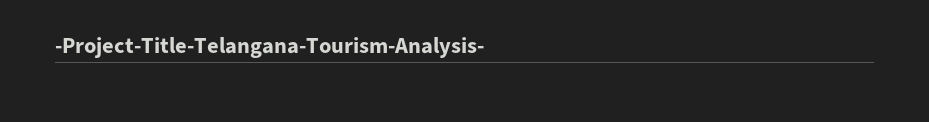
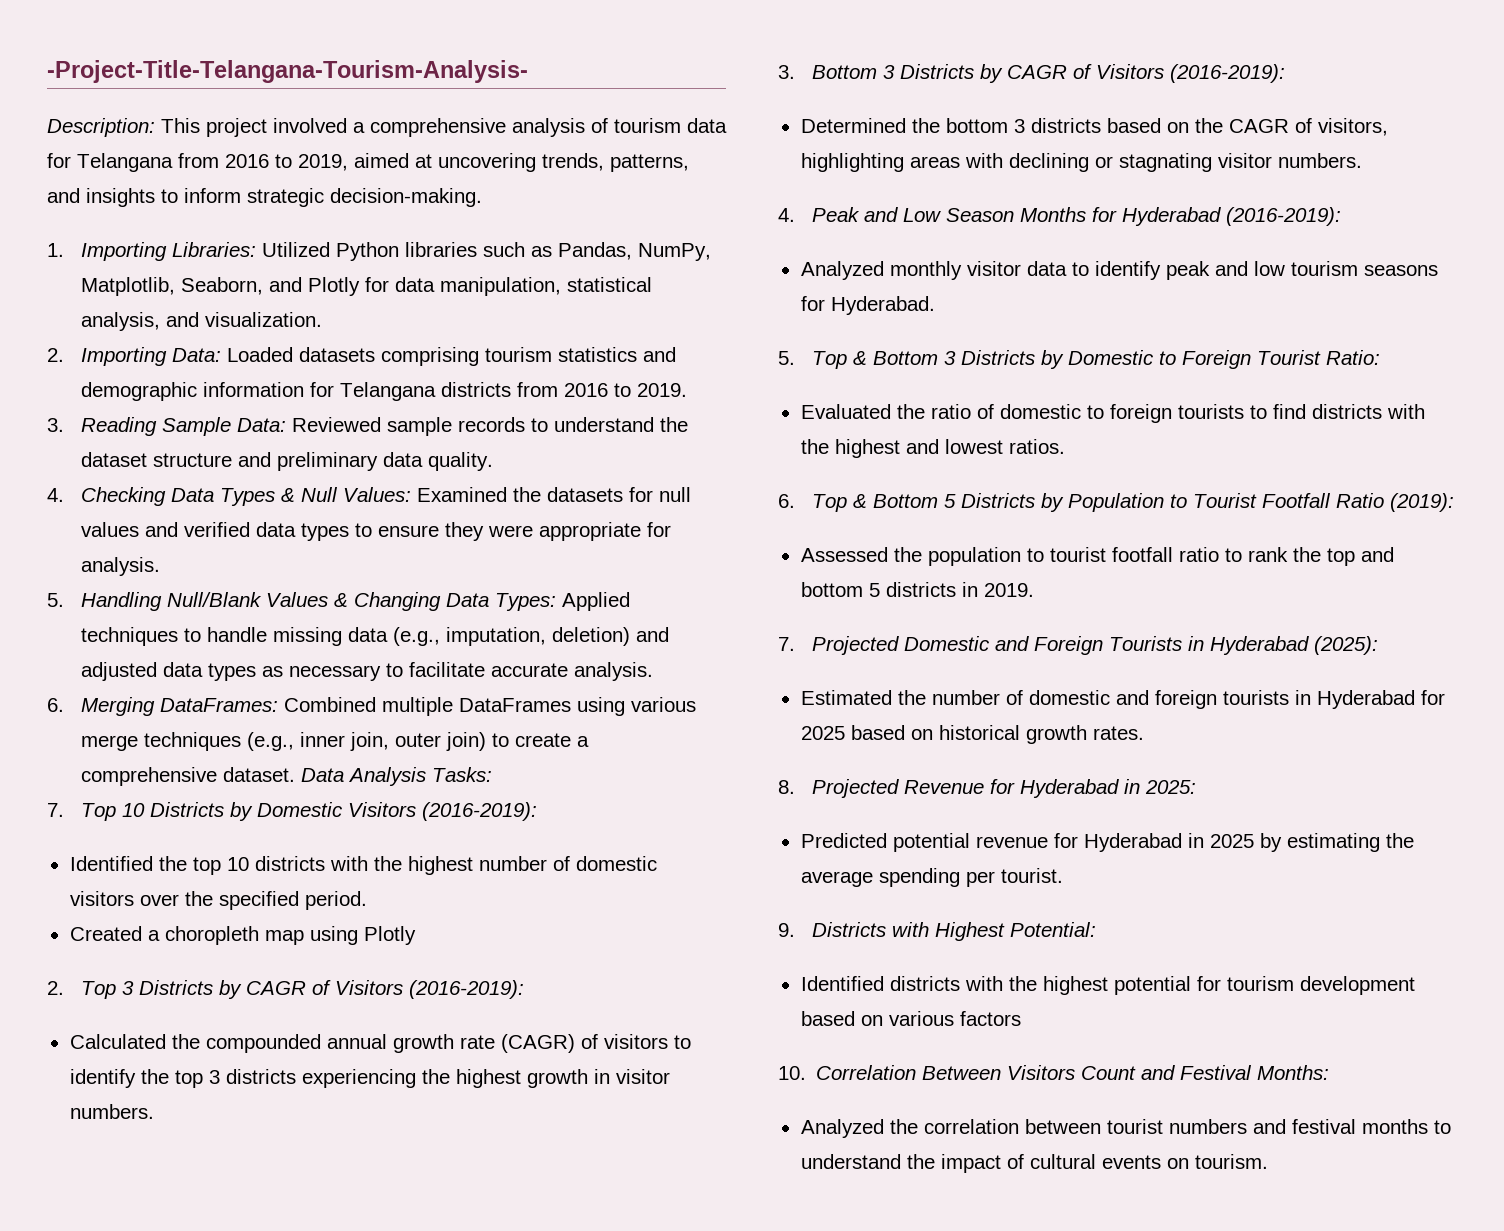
+ Description: This project involved a comprehensive analysis of tourism data for Telangana from 2016 to 2019, aimed at uncovering trends, patterns, and insights to inform strategic decision-making.
+ 1. Importing Libraries: Utilized Python libraries such as Pandas, NumPy, Matplotlib, Seaborn, and Plotly for data manipulation, statistical analysis, and visualization.
+ 2. Importing Data: Loaded datasets comprising tourism statistics and demographic information for Telangana districts from 2016 to 2019.
+ 3. Reading Sample Data: Reviewed sample records to understand the dataset structure and preliminary data quality.
+ 4. Checking Data Types & Null Values: Examined the datasets for null values and verified data types to ensure they were appropriate for analysis.
+ 5. Handling Null/Blank Values & Changing Data Types: Applied techniques to handle missing data (e.g., imputation, deletion) and adjusted data types as necessary to facilitate accurate analysis.
+ 6. Merging DataFrames: Combined multiple DataFrames using various merge techniques (e.g., inner join, outer join) to create a comprehensive dataset. Data Analysis Tasks:
+ 7. Top 10 Districts by Domestic Visitors (2016-2019):
+ Identified the top 10 districts with the highest number of domestic visitors over the specified period.
+ Created a choropleth map using Plotly
+ 2. Top 3 Districts by CAGR of Visitors (2016-2019):
+ Calculated the compounded annual growth rate (CAGR) of visitors to identify the top 3 districts experiencing the highest growth in visitor numbers.
+ 3. Bottom 3 Districts by CAGR of Visitors (2016-2019):
+ Determined the bottom 3 districts based on the CAGR of visitors, highlighting areas with declining or stagnating visitor numbers.
+ 4. Peak and Low Season Months for Hyderabad (2016-2019):
+ Analyzed monthly visitor data to identify peak and low tourism seasons for Hyderabad.
+ 5. Top & Bottom 3 Districts by Domestic to Foreign Tourist Ratio:
+ Evaluated the ratio of domestic to foreign tourists to find districts with the highest and lowest ratios.
+ 6. Top & Bottom 5 Districts by Population to Tourist Footfall Ratio (2019):
+ Assessed the population to tourist footfall ratio to rank the top and bottom 5 districts in 2019.
+ 7. Projected Domestic and Foreign Tourists in Hyderabad (2025):
+ Estimated the number of domestic and foreign tourists in Hyderabad for 2025 based on historical growth rates.
+ 8. Projected Revenue for Hyderabad in 2025:
+ Predicted potential revenue for Hyderabad in 2025 by estimating the average spending per tourist.
+ 9. Districts with Highest Potential:
+ Identified districts with the highest potential for tourism development based on various factors
+ 10. Correlation Between Visitors Count and Festival Months:
+ Analyzed the correlation between tourist numbers and festival months to understand the impact of cultural events on tourism.

